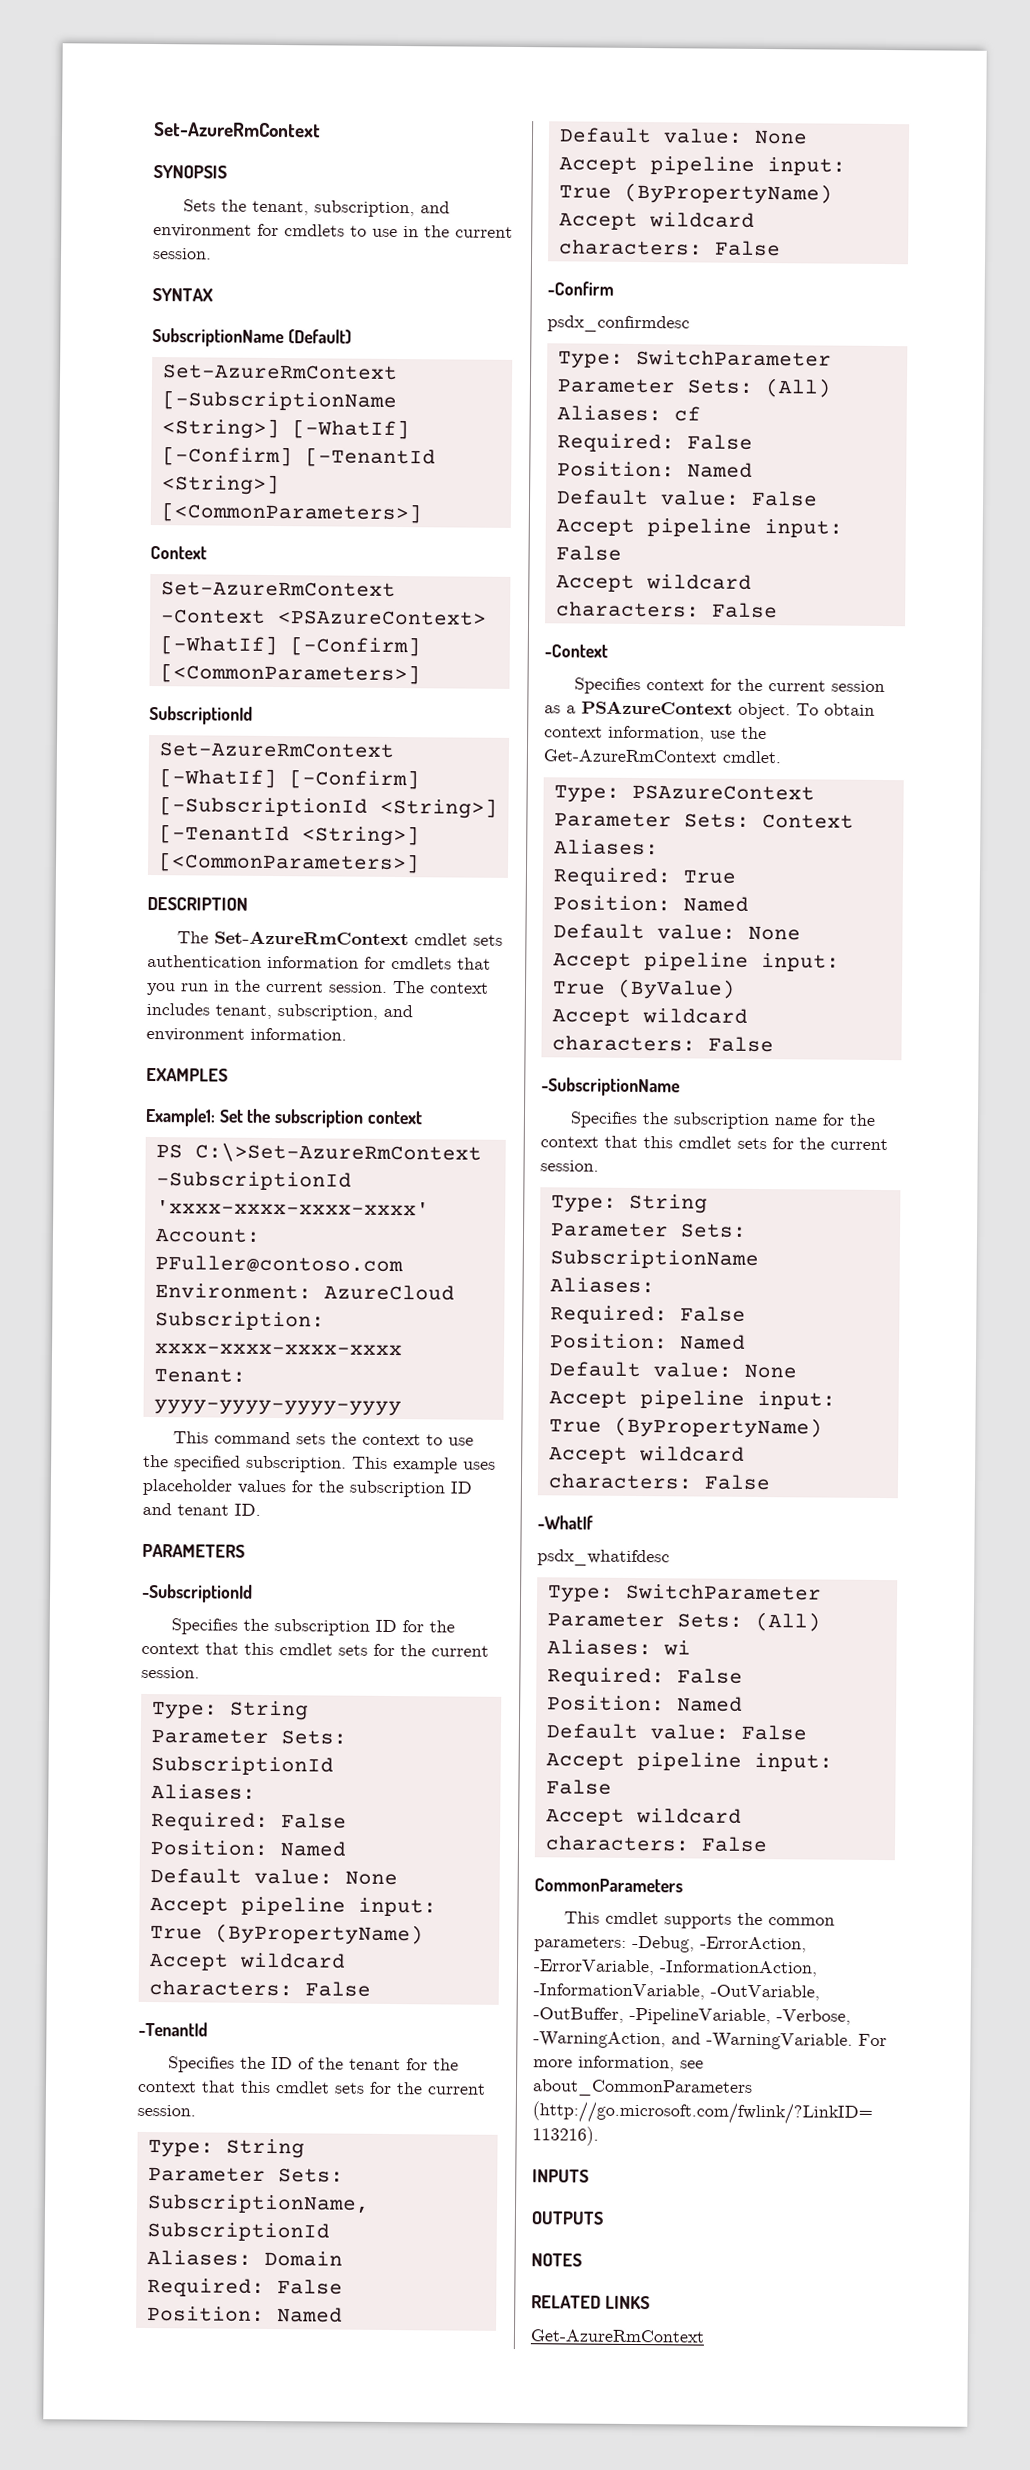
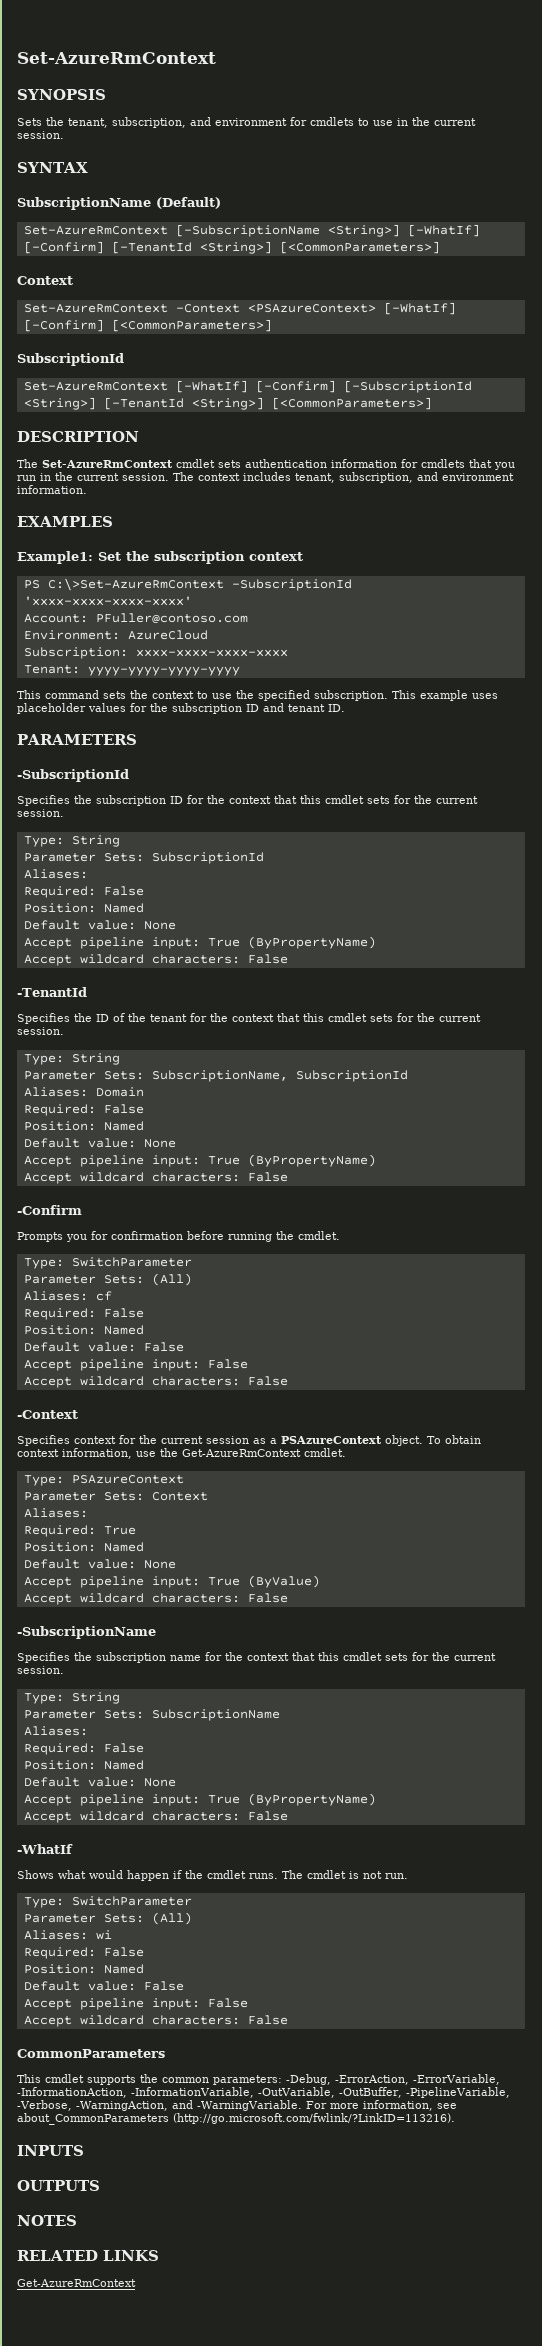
- psdx_confirmdesc
+ Prompts you for confirmation before running the cmdlet.
- psdx_whatifdesc
+ Shows what would happen if the cmdlet runs. The cmdlet is not run.

